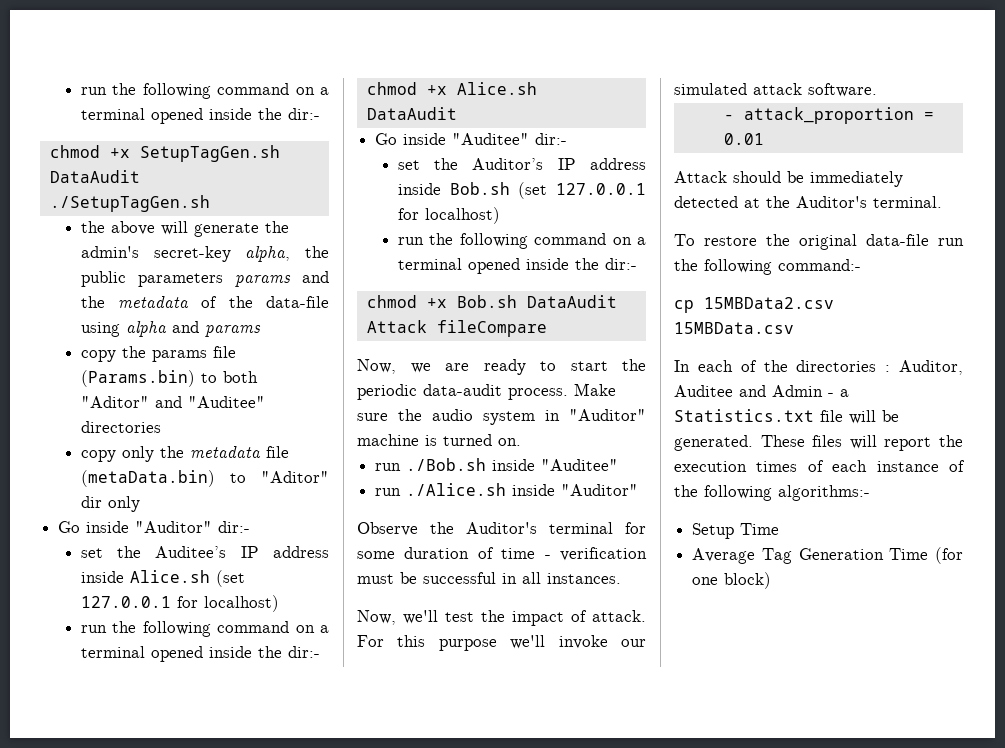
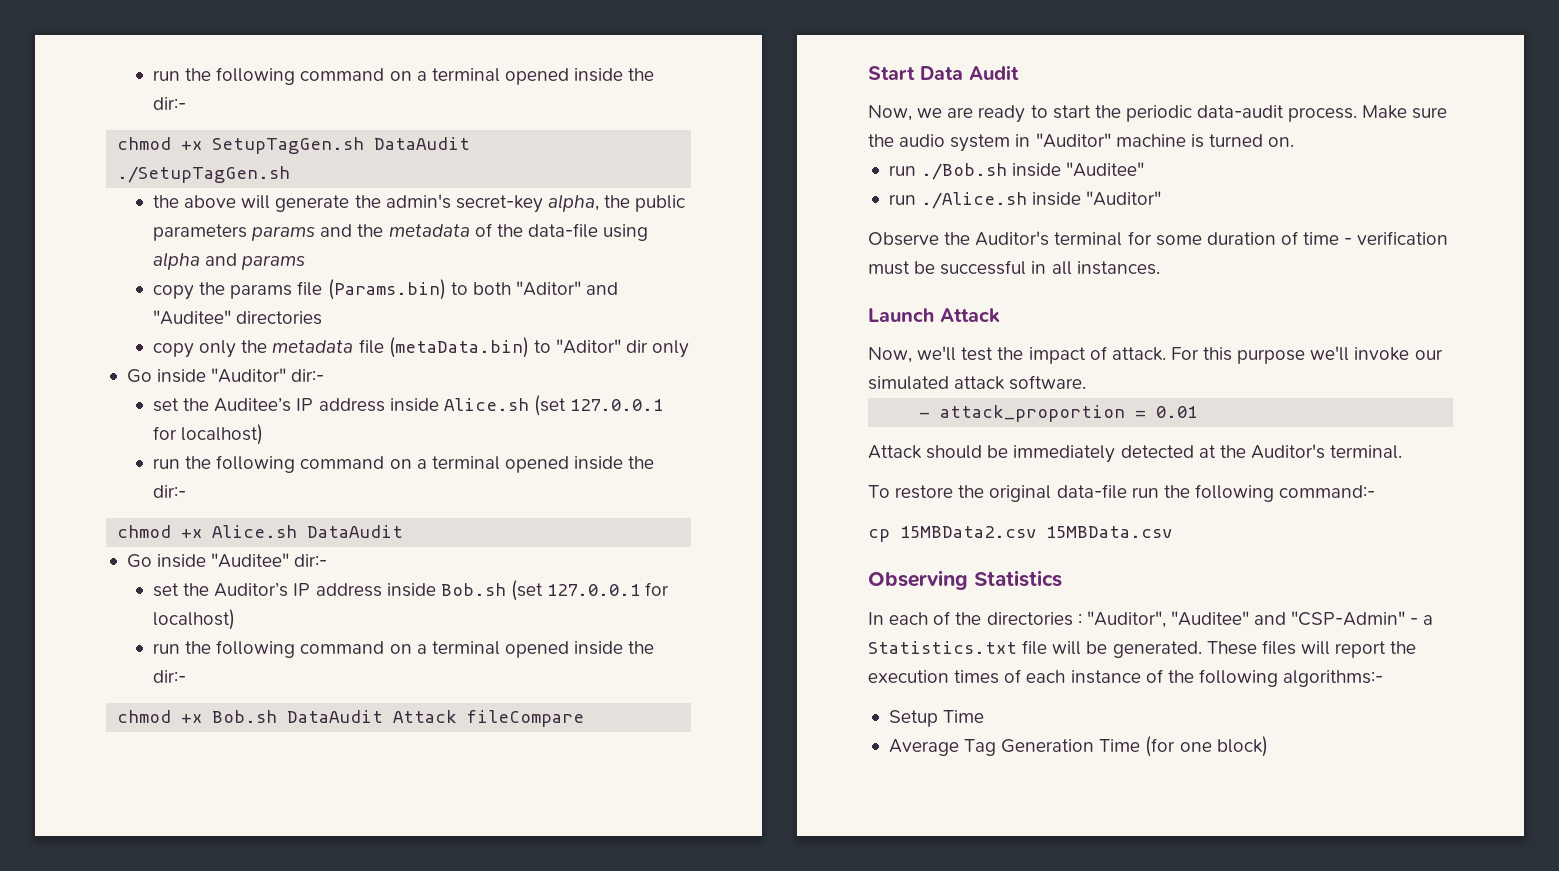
+ Start Data Audit
+ Launch Attack
+ Observing Statistics
- In each of the directories : Auditor, Auditee and Admin - a Statistics.txt file will be generated.
+ In each of the directories : "Auditor", "Auditee" and "CSP-Admin" - a Statistics.txt file will be generated.

